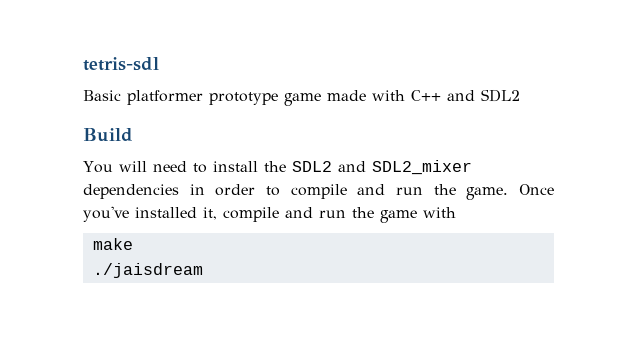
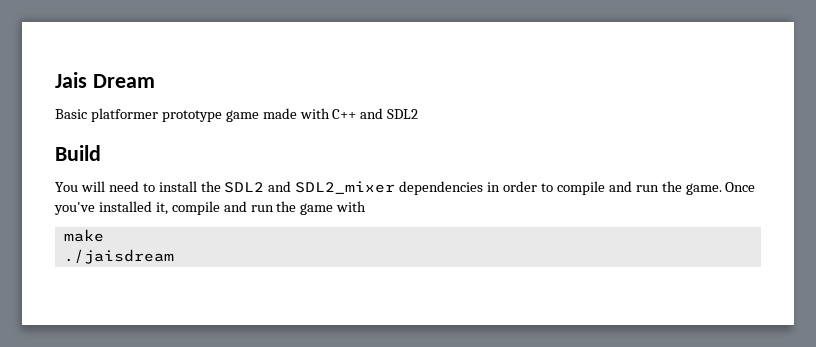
- tetris-sdl
+ Jais Dream

